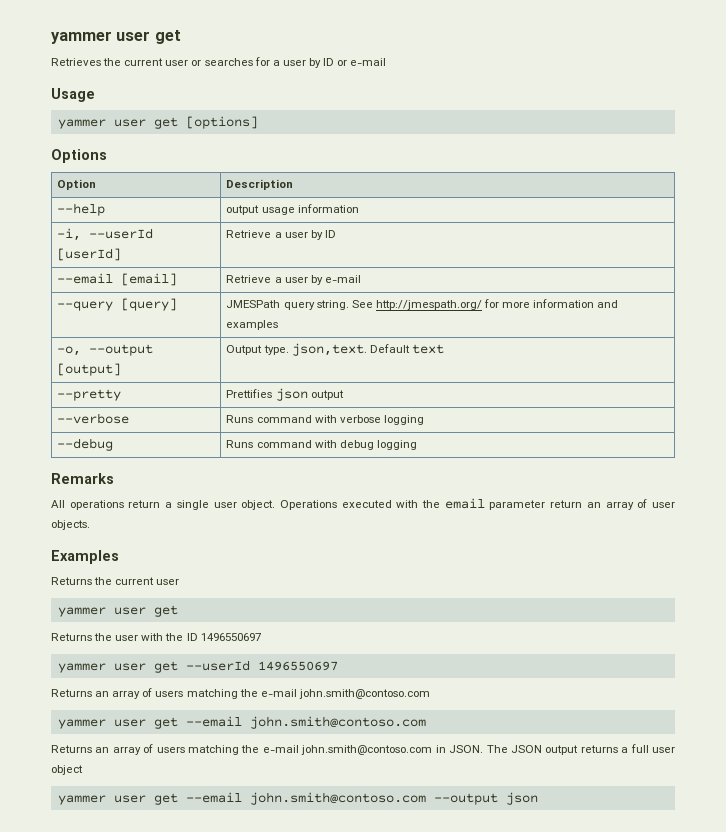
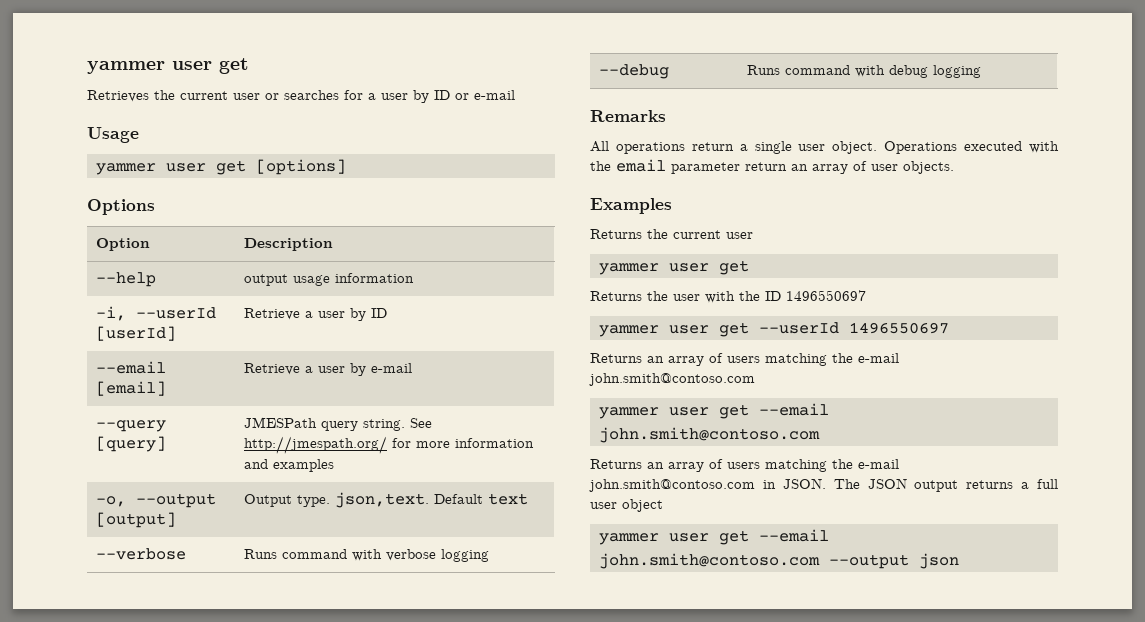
- --pretty | Prettifies json output

